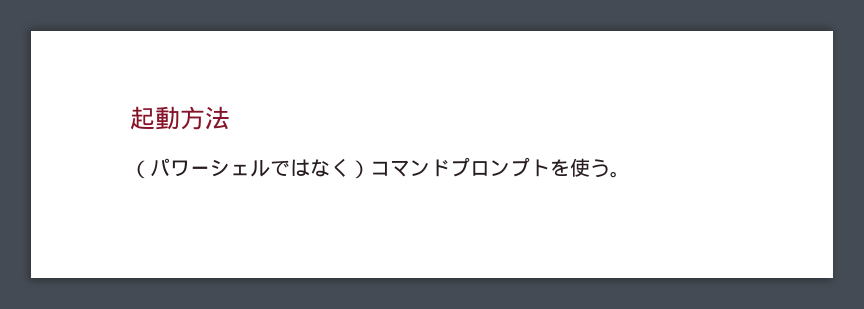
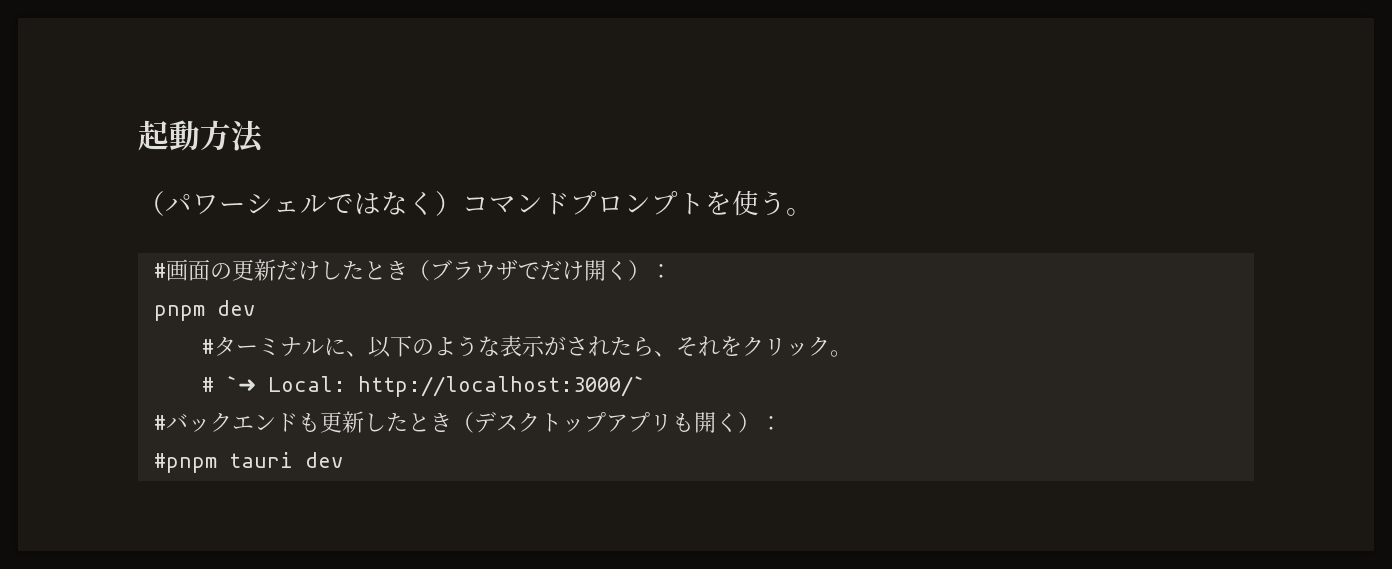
+ #画面の更新だけしたとき（ブラウザでだけ開く）：
+ pnpm dev
+ #ターミナルに、以下のような表示がされたら、それをクリック。
+ # `➜ Local: http://localhost:3000/`
+ #バックエンドも更新したとき（デスクトップアプリも開く）：
+ #pnpm tauri dev

